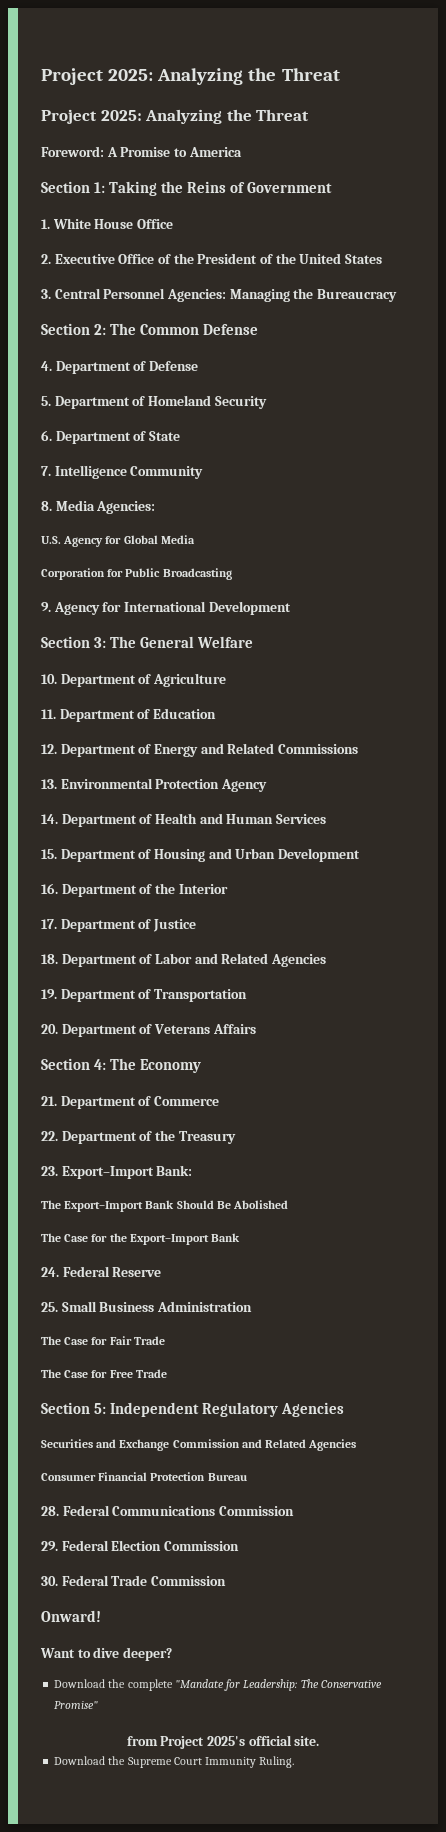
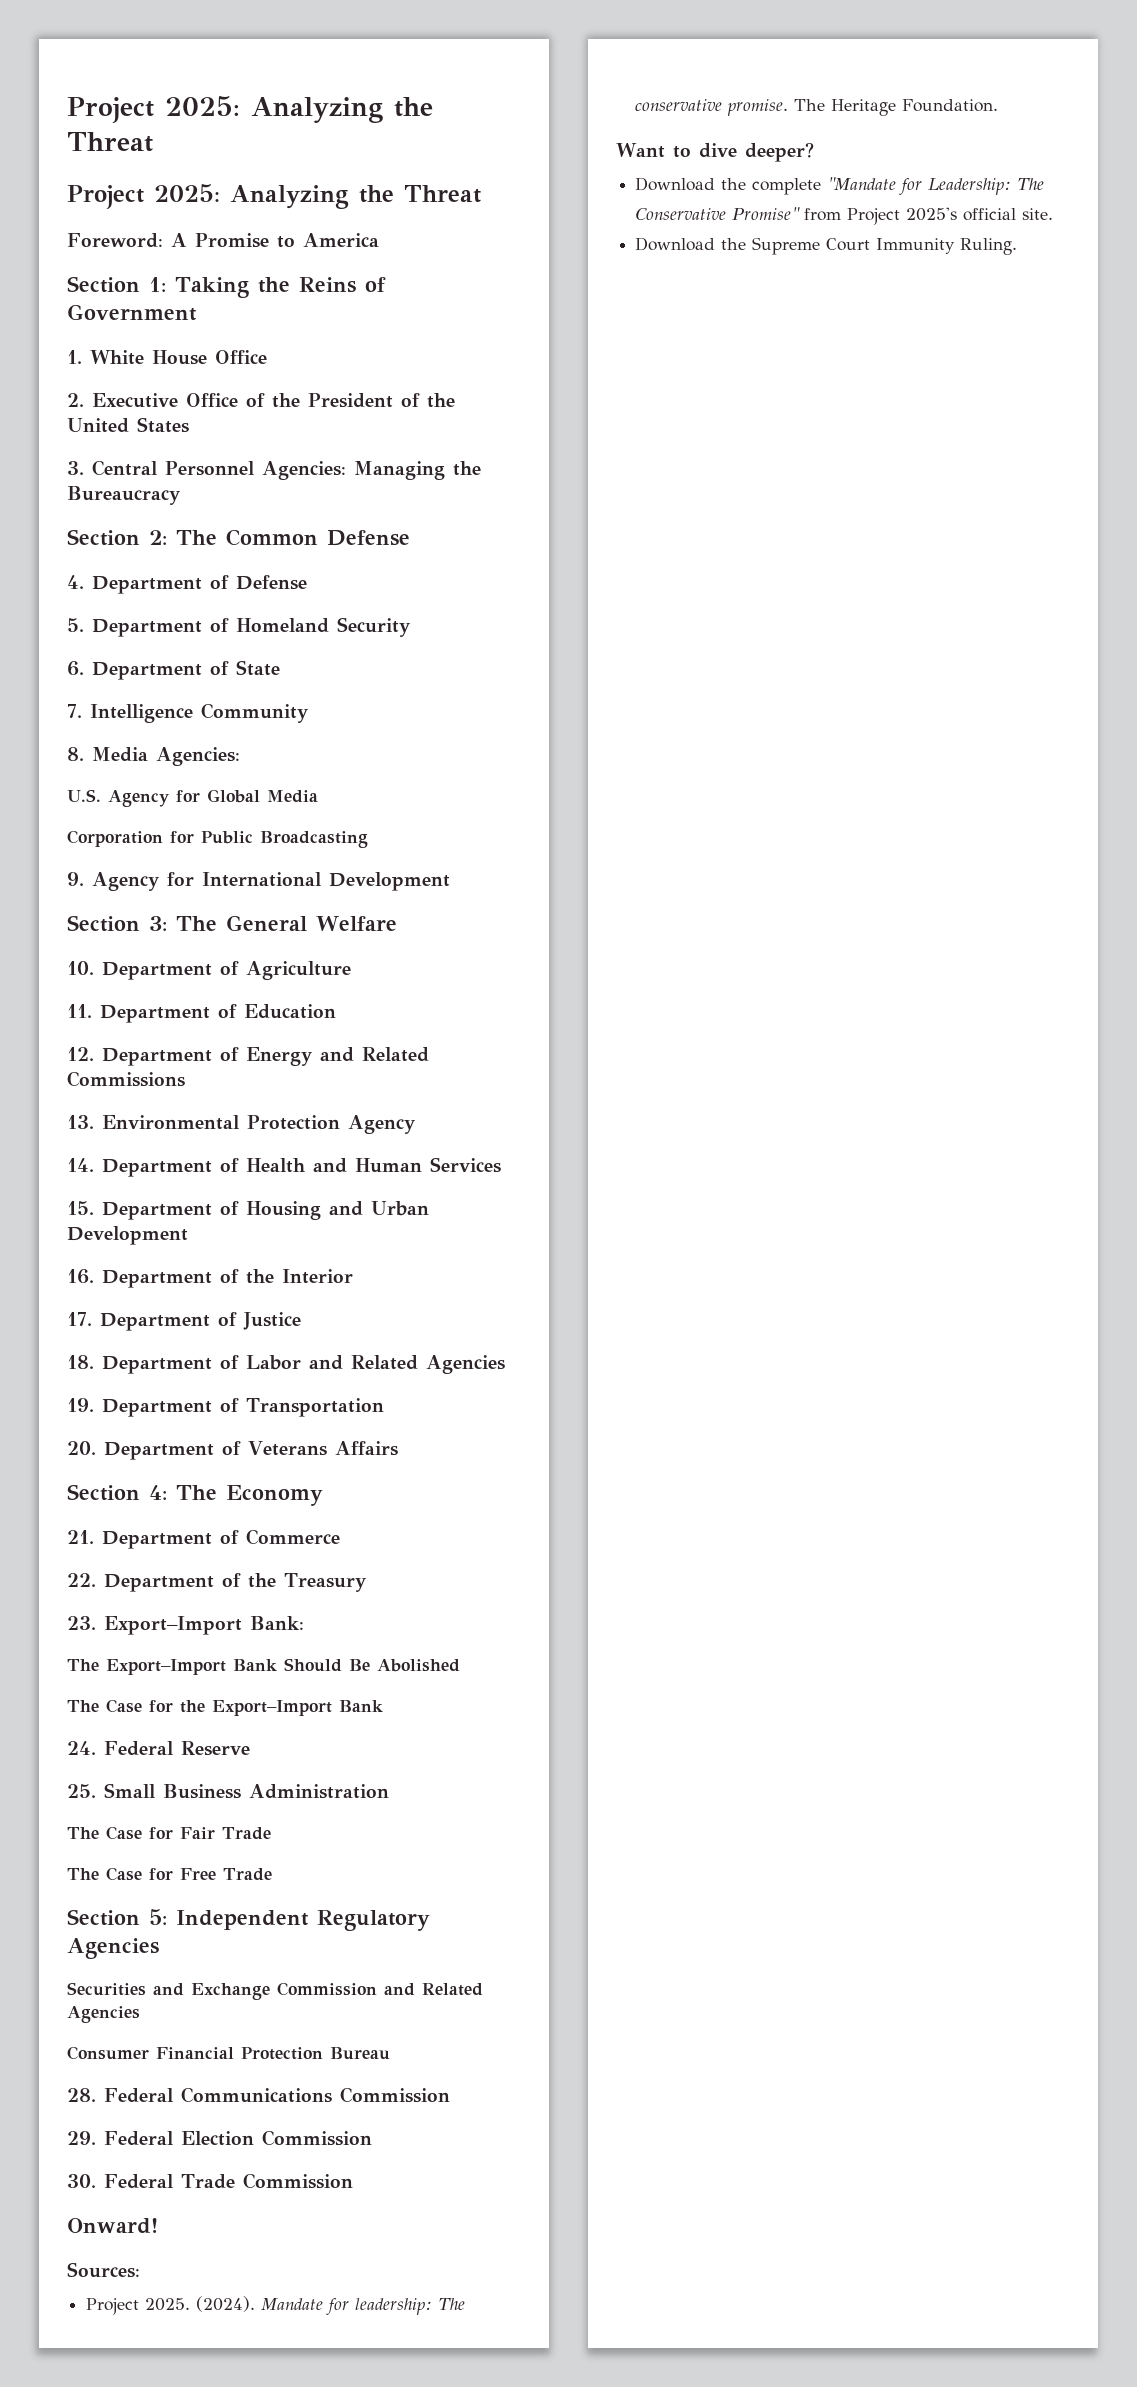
+ Sources:
+ Project 2025. (2024). Mandate for leadership: The conservative promise. The Heritage Foundation.
- Download the complete "Mandate for Leadership: The Conservative Promise"
- from Project 2025's official site.
+ Download the complete "Mandate for Leadership: The Conservative Promise" from Project 2025's official site.

